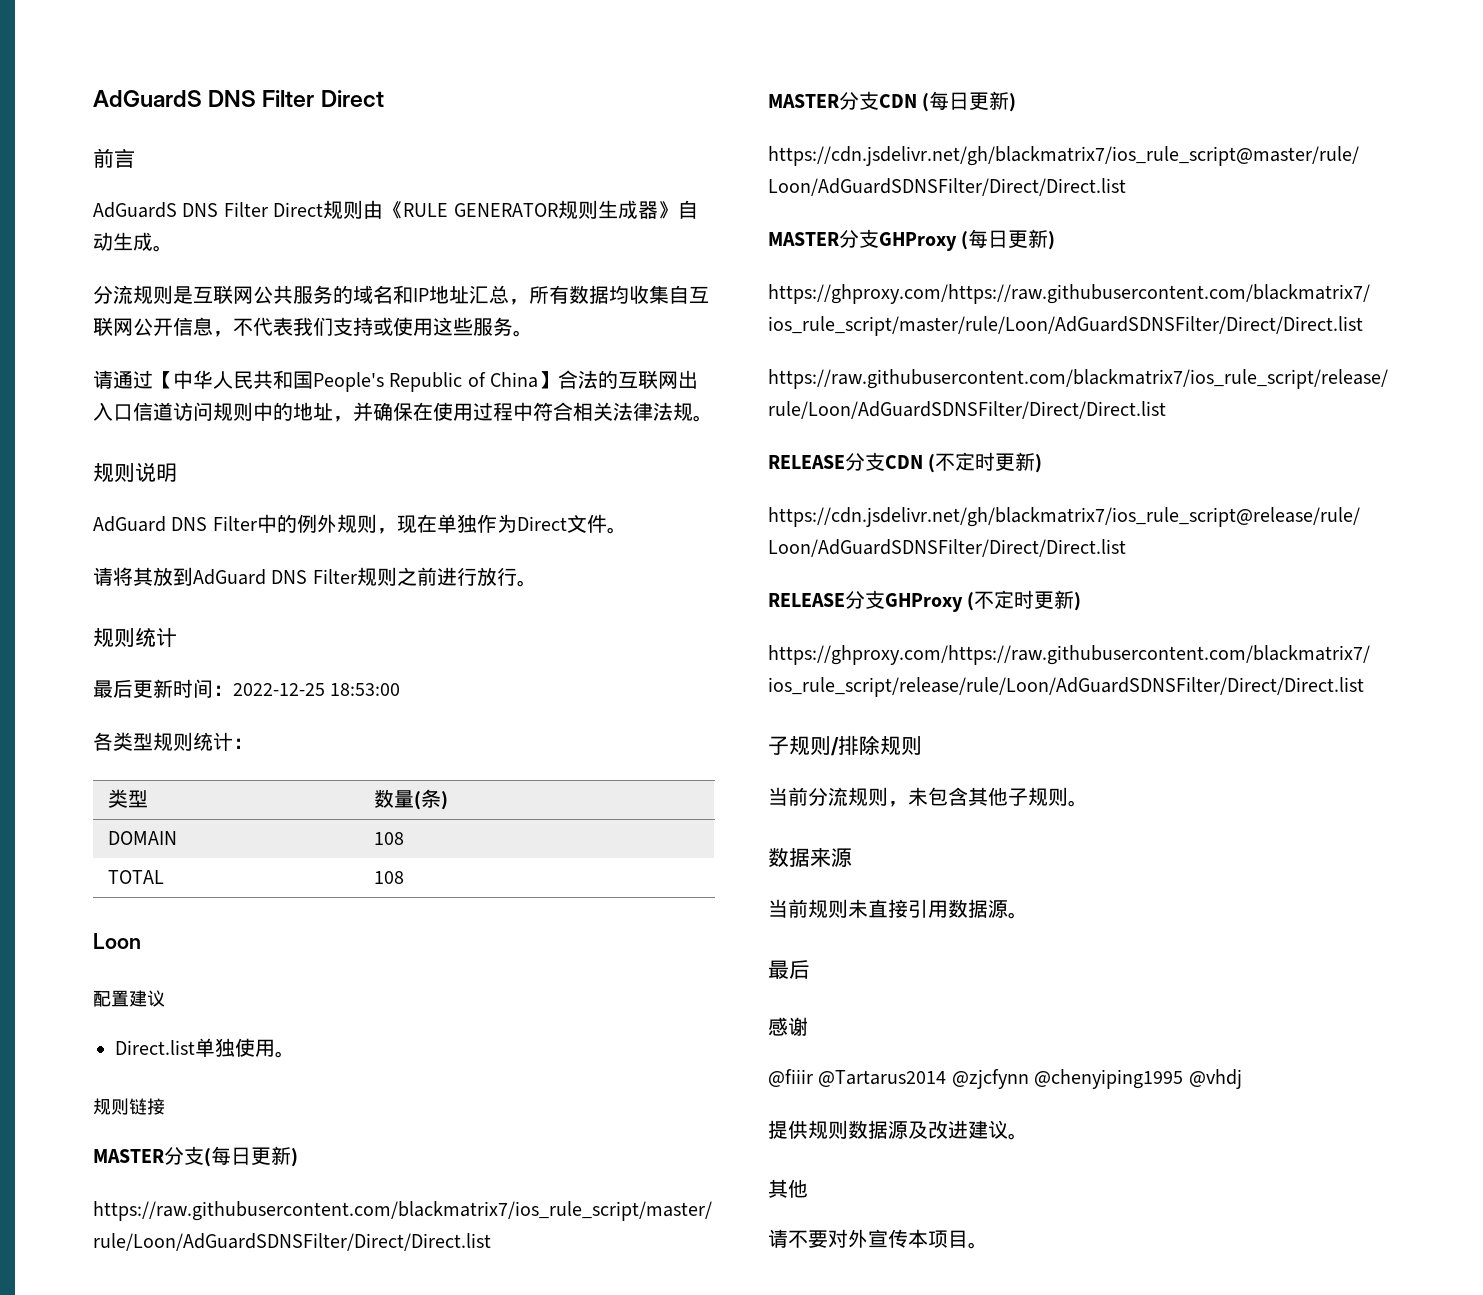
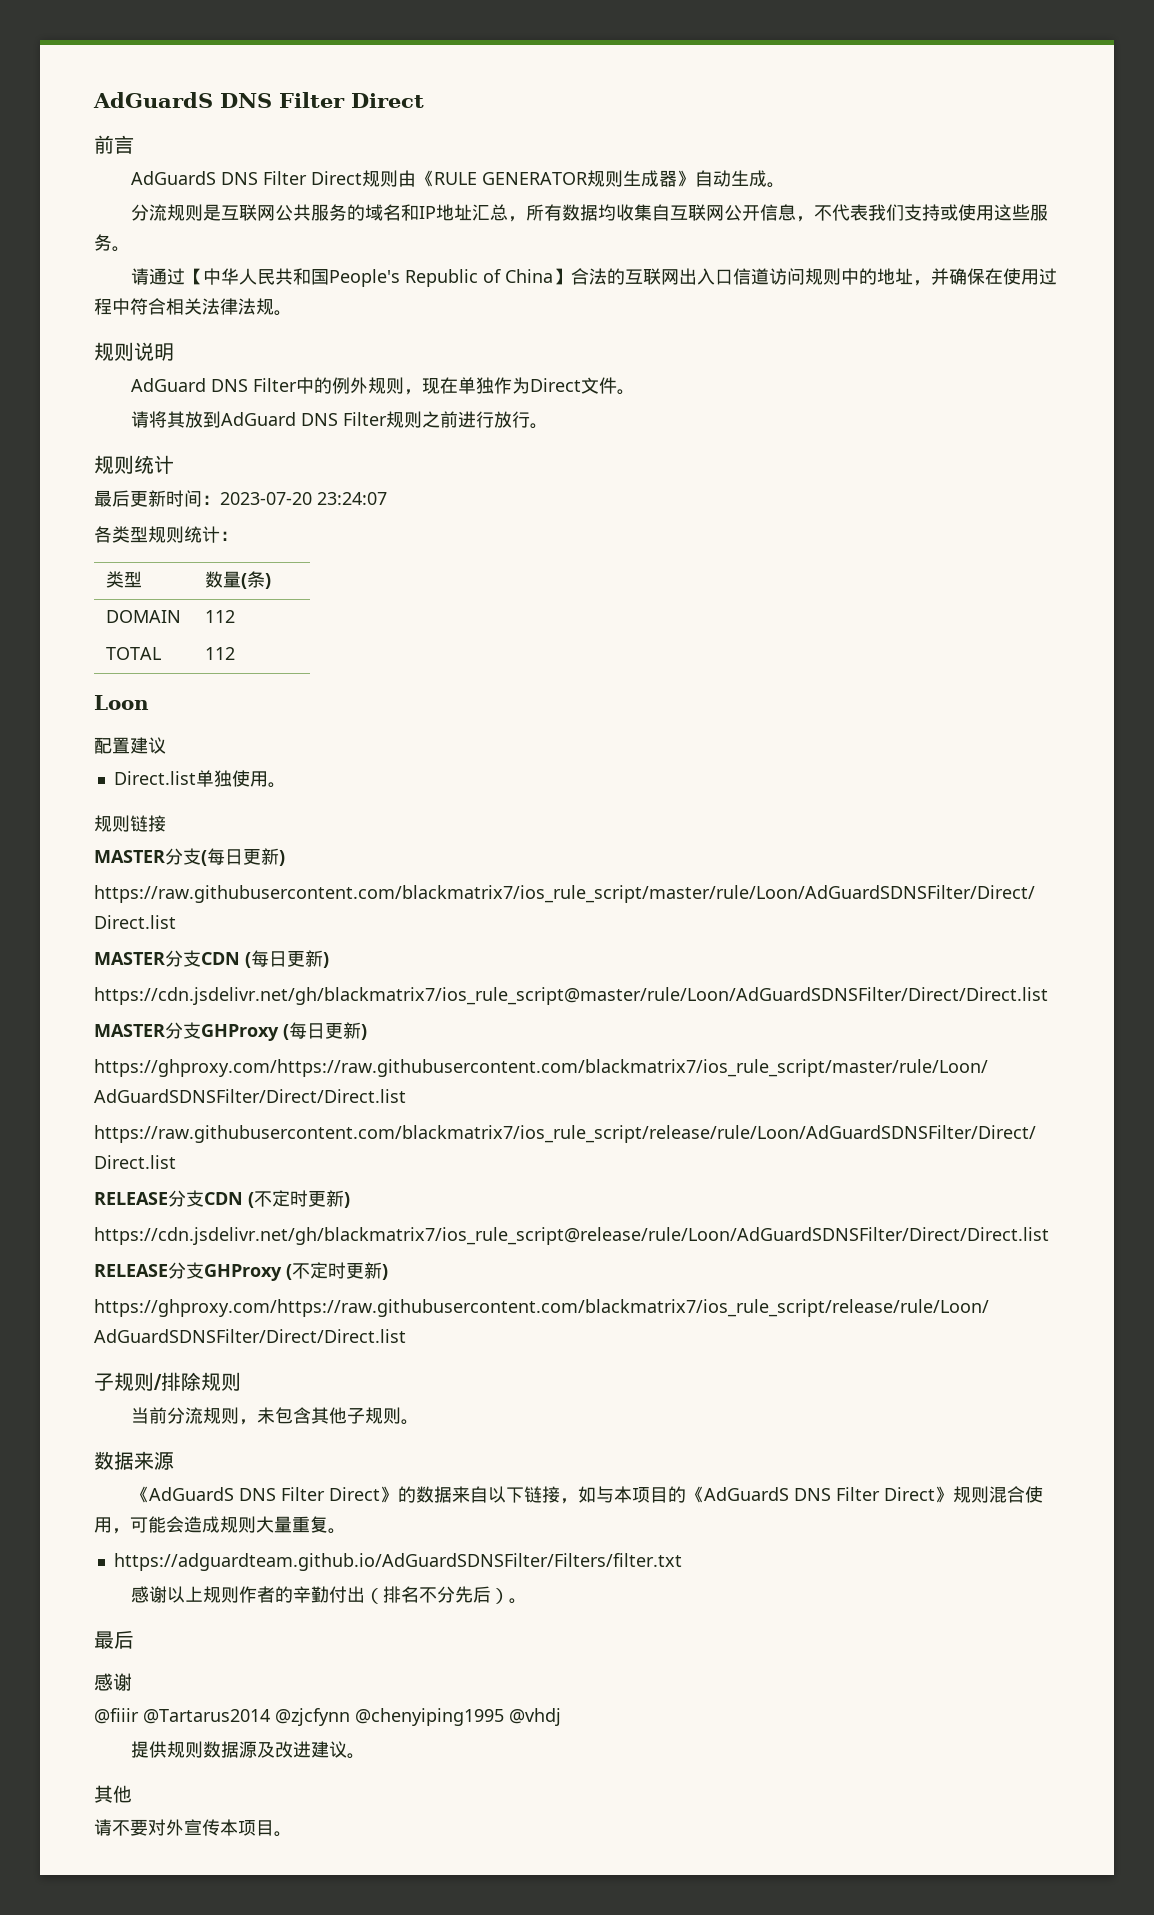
- 最后更新时间：2022-12-25 18:53:00
+ 最后更新时间：2023-07-20 23:24:07
- DOMAIN | 108
+ DOMAIN | 112
- TOTAL | 108
+ TOTAL | 112
- 当前规则未直接引用数据源。
+ 《AdGuardS DNS Filter Direct》的数据来自以下链接，如与本项目的《AdGuardS DNS Filter Direct》规则混合使用，可能会造成规则大量重复。
+ https://adguardteam.github.io/AdGuardSDNSFilter/Filters/filter.txt
+ 感谢以上规则作者的辛勤付出（排名不分先后）。

